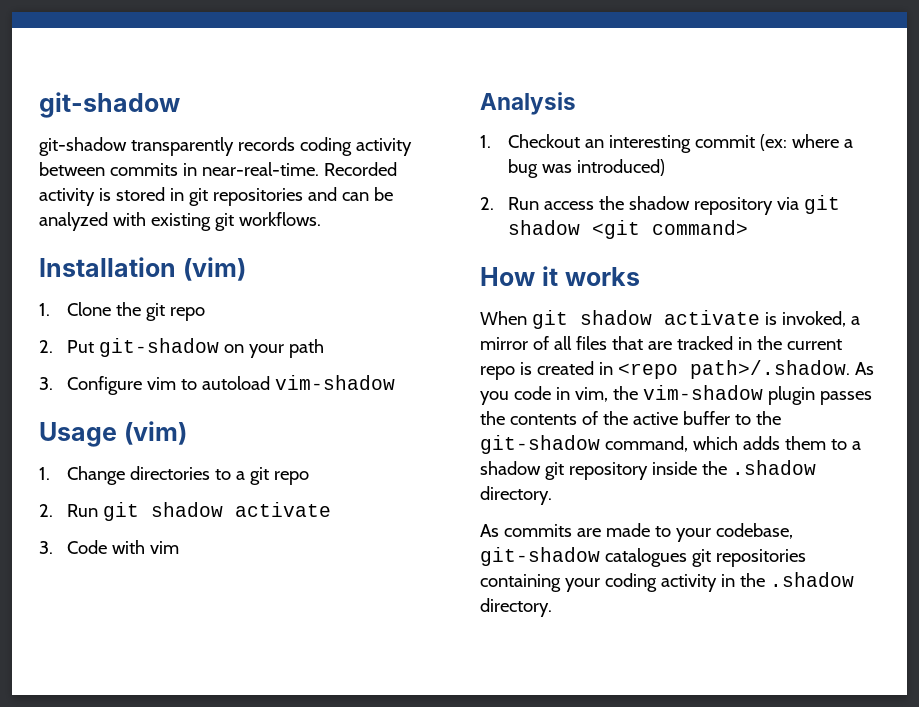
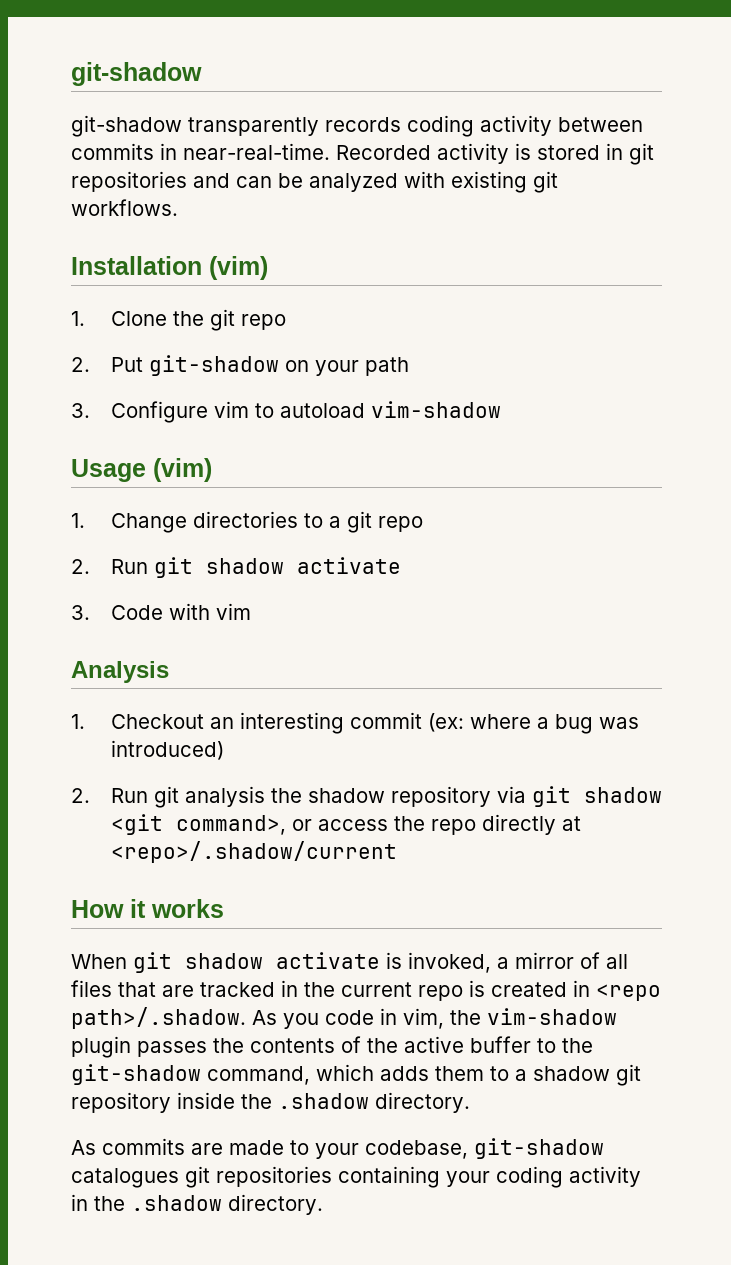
- 2. Run access the shadow repository via git shadow <git command>
+ 2. Run git analysis the shadow repository via git shadow <git command>, or access the repo directly at <repo>/.shadow/current

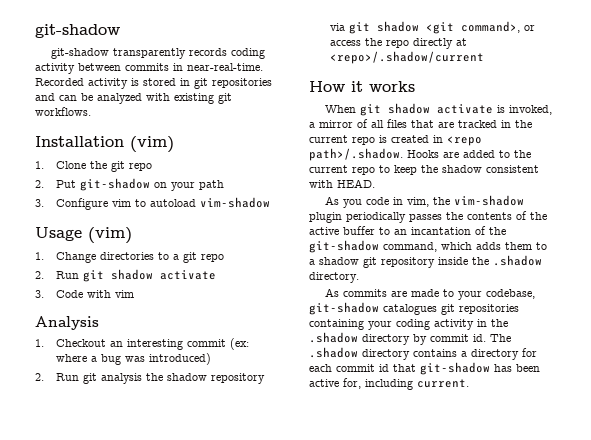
- When git shadow activate is invoked, a mirror of all files that are tracked in the current repo is created in <repo path>/.shadow. As you code in vim, the vim-shadow plugin passes the contents of the active buffer to the git-shadow command, which adds them to a shadow git repository inside the .shadow directory.
+ When git shadow activate is invoked, a mirror of all files that are tracked in the current repo is created in <repo path>/.shadow. Hooks are added to the current repo to keep the shadow consistent with HEAD.
+ As you code in vim, the vim-shadow plugin periodically passes the contents of the active buffer to an incantation of the git-shadow command, which adds them to a shadow git repository inside the .shadow directory.
- As commits are made to your codebase, git-shadow catalogues git repositories containing your coding activity in the .shadow directory.
+ As commits are made to your codebase, git-shadow catalogues git repositories containing your coding activity in the .shadow directory by commit id. The .shadow directory contains a directory for each commit id that git-shadow has been active for, including current.

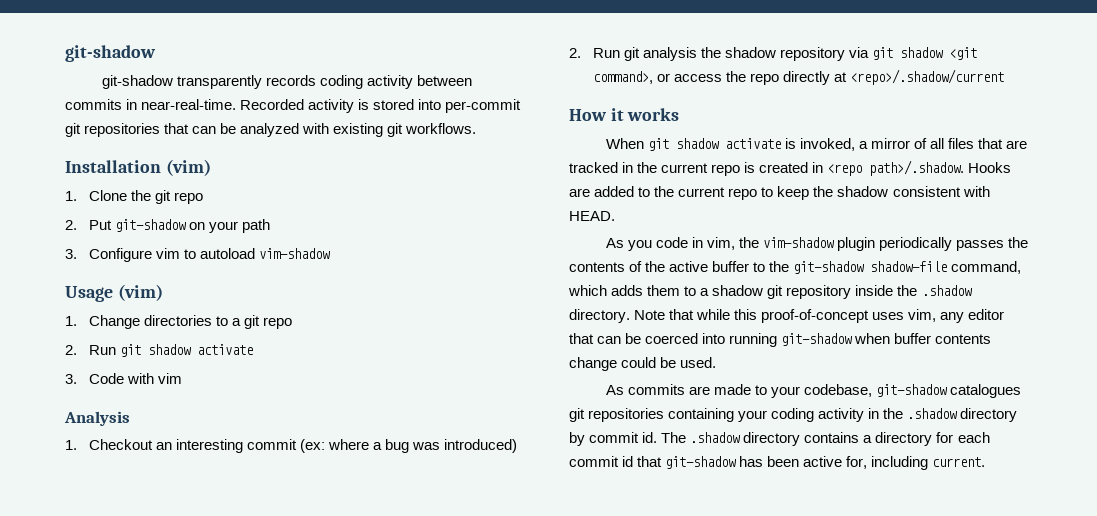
- Recorded activity is stored in git repositories and can be analyzed with existing git workflows.
+ Recorded activity is stored into per-commit git repositories that can be analyzed with existing git workflows.
- As you code in vim, the vim-shadow plugin periodically passes the contents of the active buffer to an incantation of the git-shadow command, which adds them to a shadow git repository inside the .shadow directory.
+ As you code in vim, the vim-shadow plugin periodically passes the contents of the active buffer to the git-shadow shadow-file command, which adds them to a shadow git repository inside the .shadow directory. Note that while this proof-of-concept uses vim, any editor that can be coerced into running git-shadow when buffer contents change could be used.

